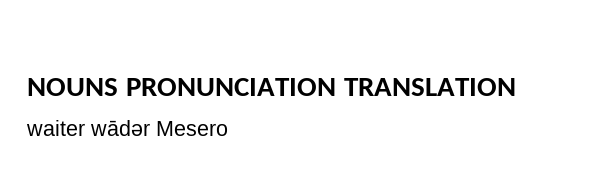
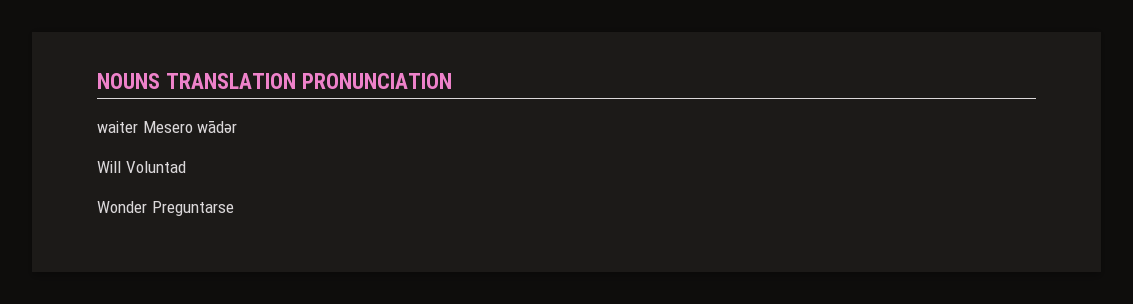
- NOUNS PRONUNCIATION TRANSLATION
+ NOUNS TRANSLATION PRONUNCIATION
- waiter wādər Mesero
+ waiter Mesero wādər
+ Will Voluntad
+ Wonder Preguntarse

